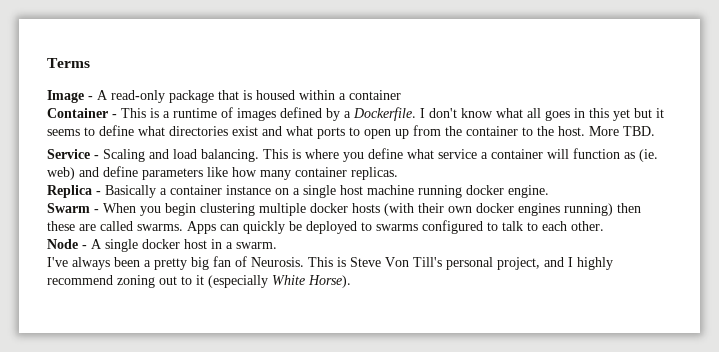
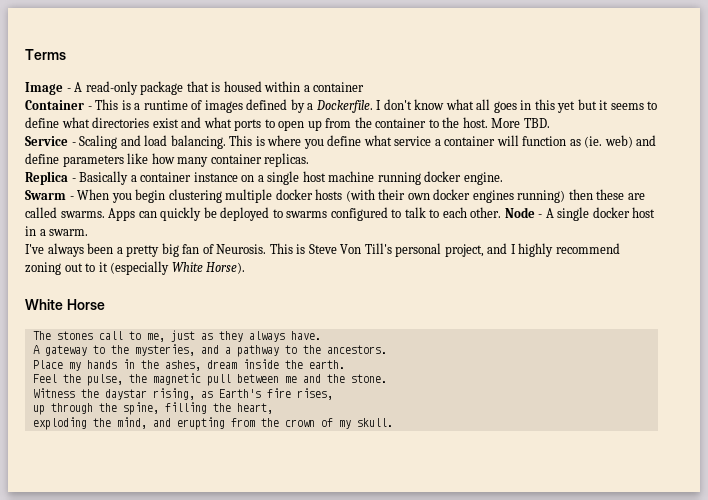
- Apps can quickly be deployed to swarms configured to talk to each other.
- Node - A single docker host in a swarm.
+ Apps can quickly be deployed to swarms configured to talk to each other. Node - A single docker host in a swarm.
+ White Horse
+ The stones call to me, just as they always have.
+ A gateway to the mysteries, and a pathway to the ancestors.
+ Place my hands in the ashes, dream inside the earth.
+ Feel the pulse, the magnetic pull between me and the stone.
+ Witness the daystar rising, as Earth's fire rises,
+ up through the spine, filling the heart,
+ exploding the mind, and erupting from the crown of my skull.

